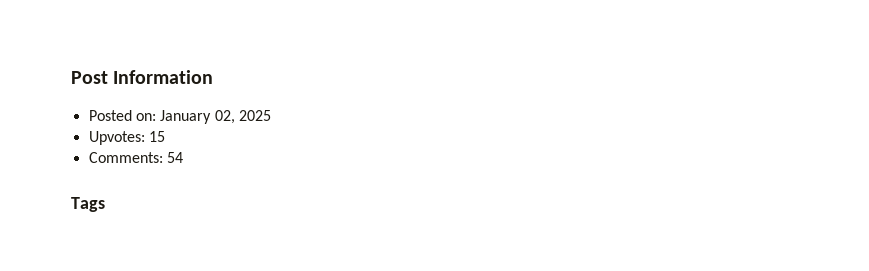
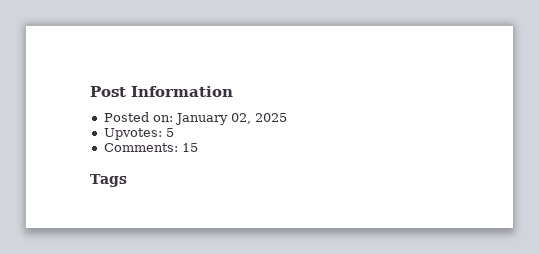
- Upvotes: 15
+ Upvotes: 5
+ Comments: 15
- Comments: 54

